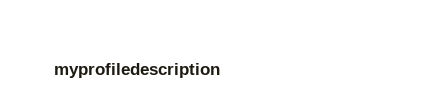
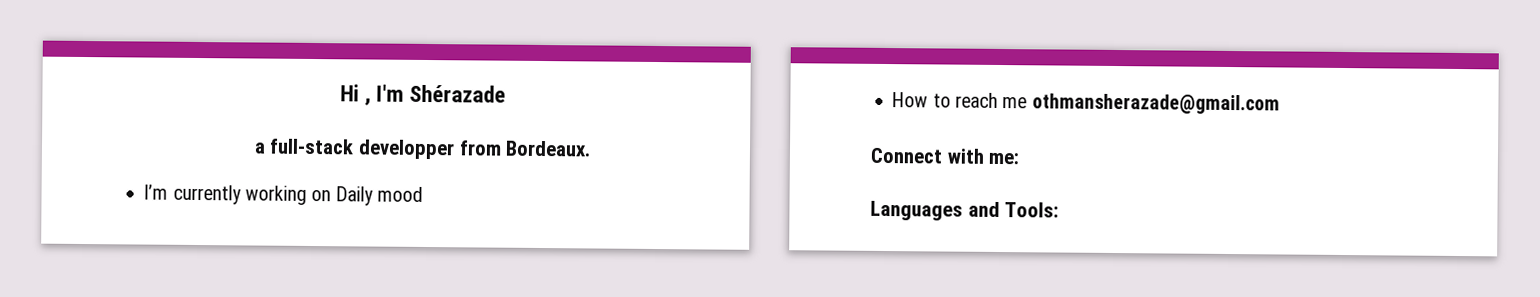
- myprofiledescription
+ Hi , I'm Shérazade
+ a full-stack developper from Bordeaux.
+ I’m currently working on Daily mood
+ How to reach me othmansherazade@gmail.com
+ Connect with me:
+ Languages and Tools:

